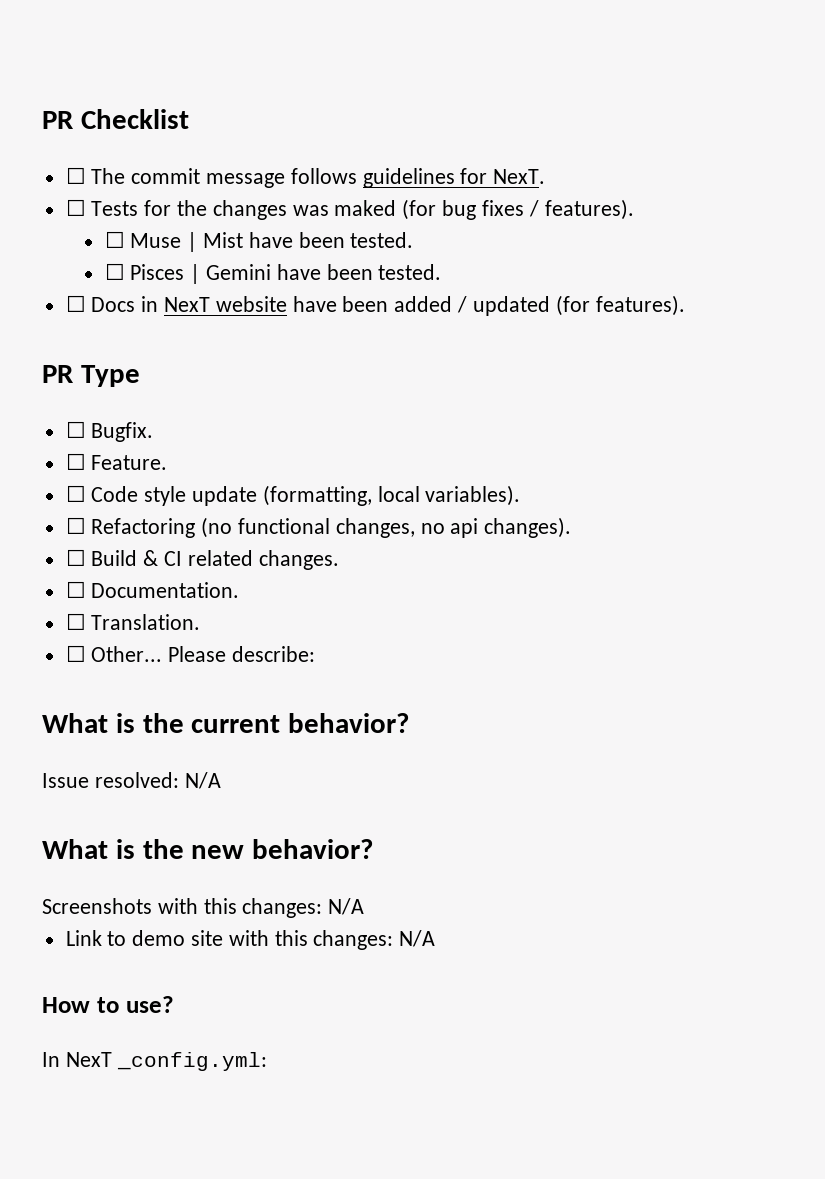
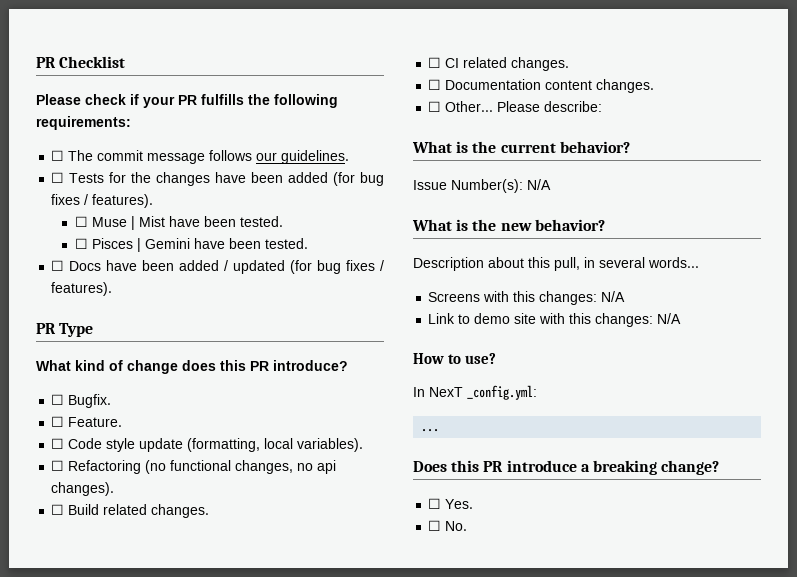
+ Please check if your PR fulfills the following requirements:
- ☐ The commit message follows guidelines for NexT.
+ ☐ The commit message follows our guidelines.
- ☐ Tests for the changes was maked (for bug fixes / features).
+ ☐ Tests for the changes have been added (for bug fixes / features).
- ☐ Docs in NexT website have been added / updated (for features).
+ ☐ Docs have been added / updated (for bug fixes / features).
+ What kind of change does this PR introduce?
- ☐ Build & CI related changes.
+ ☐ Build related changes.
+ ☐ CI related changes.
- ☐ Documentation.
- ☐ Translation.
+ ☐ Documentation content changes.
- Issue resolved: N/A
+ Issue Number(s): N/A
- Screenshots with this changes: N/A
+ Description about this pull, in several words...
+ Screens with this changes: N/A
+ ...
+ Does this PR introduce a breaking change?
+ ☐ Yes.
+ ☐ No.

